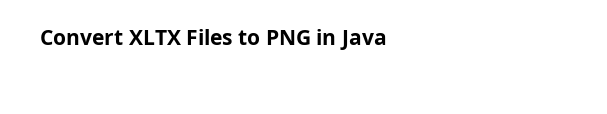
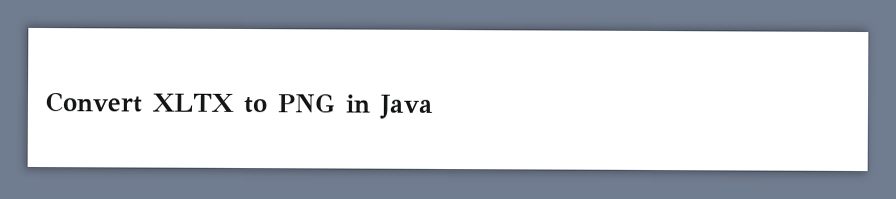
- Convert XLTX Files to PNG in Java
+ Convert XLTX to PNG in Java

